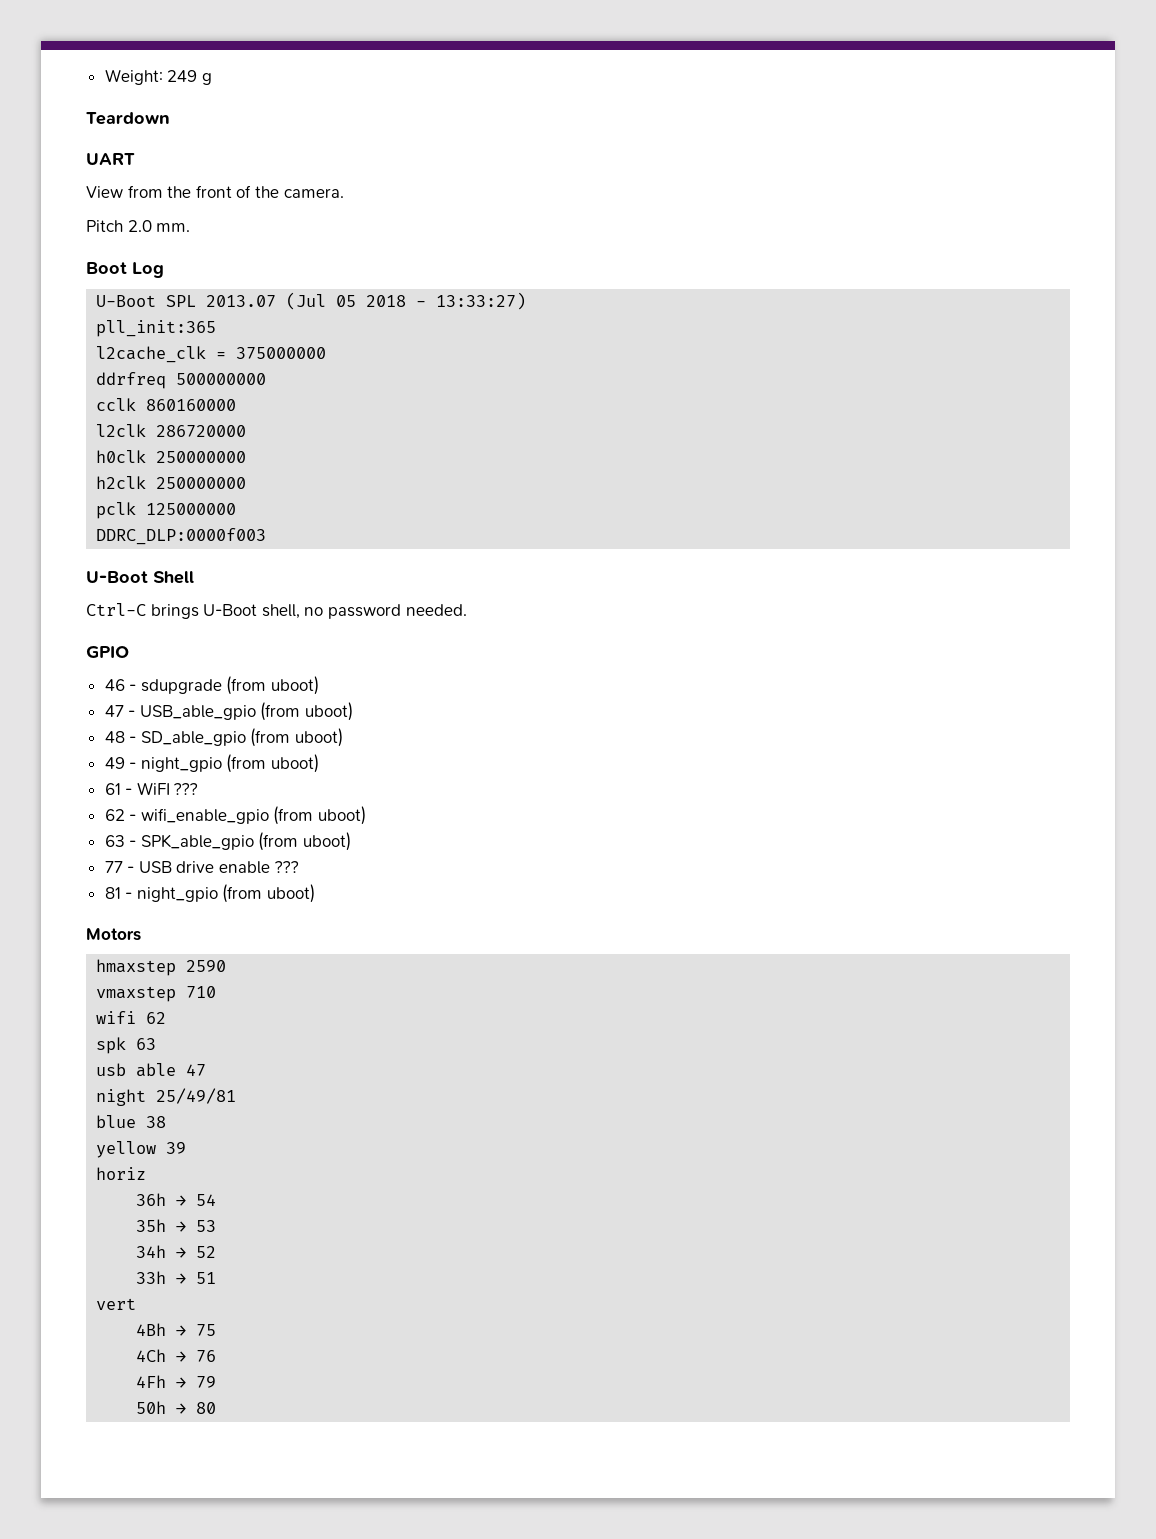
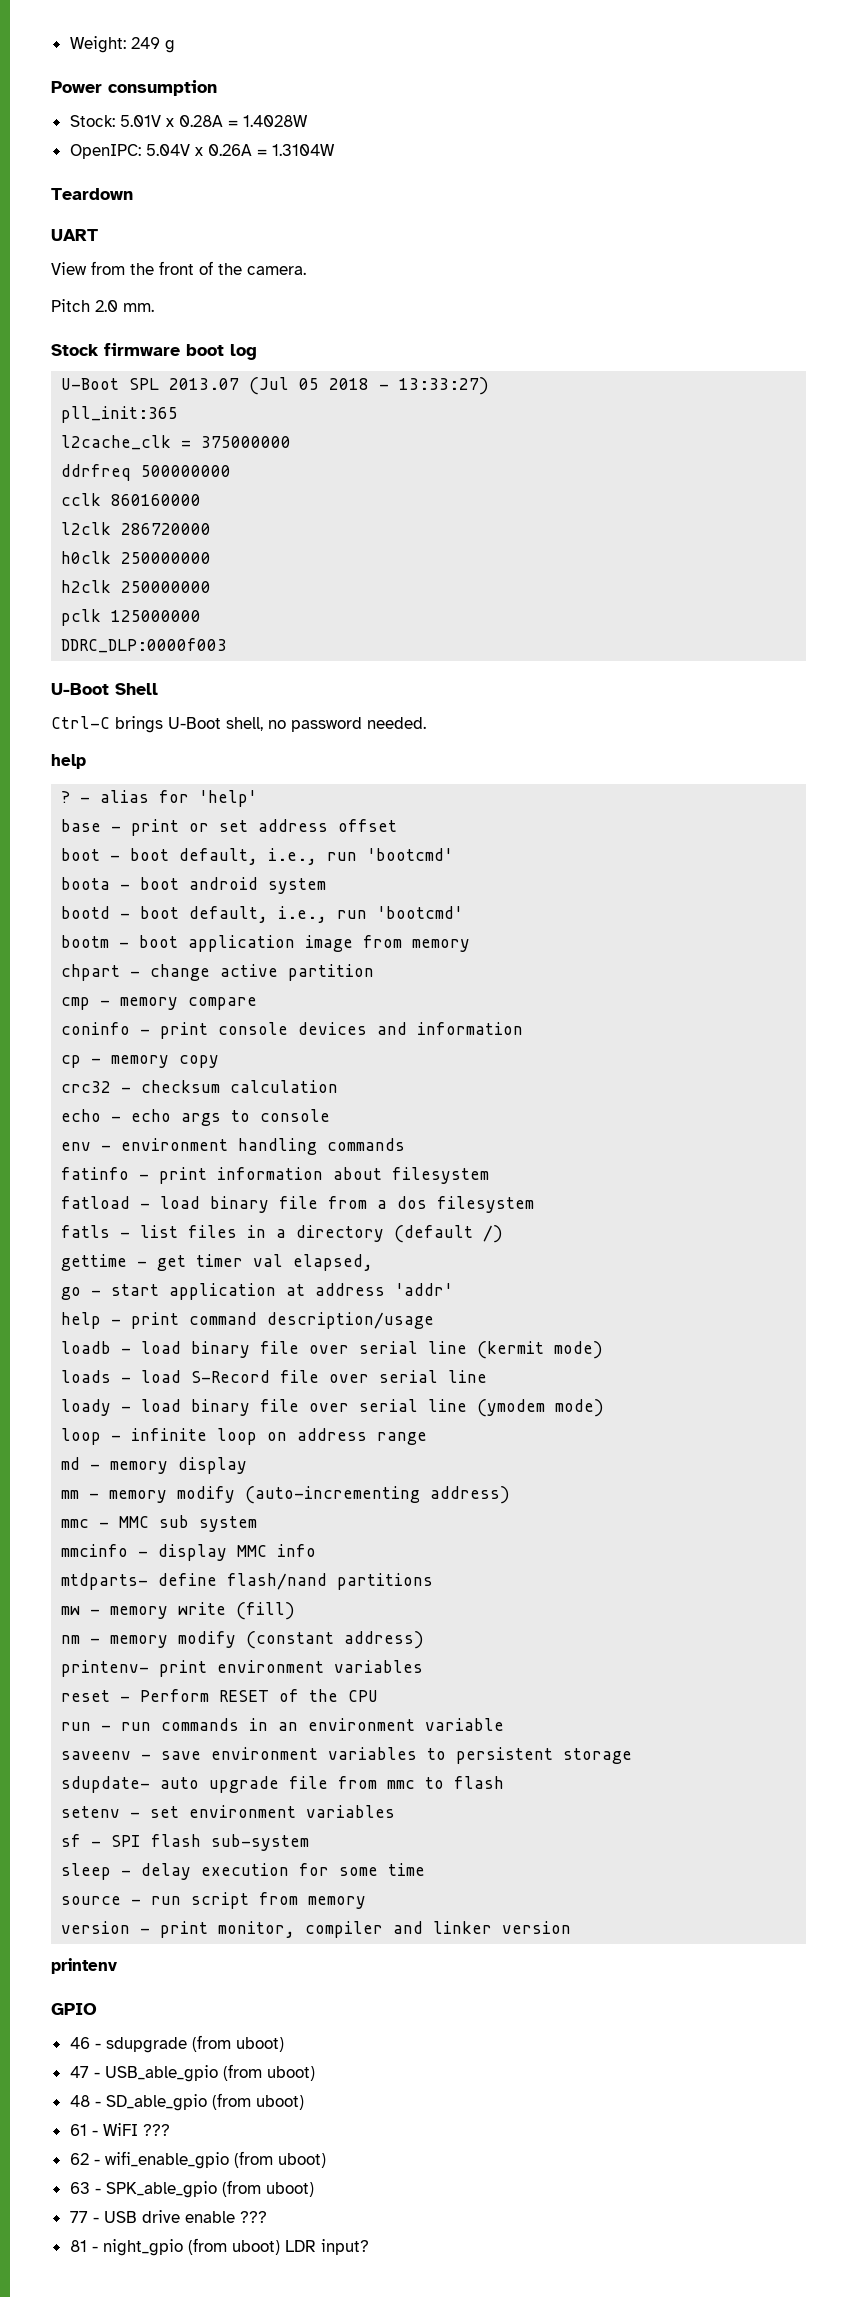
+ Power consumption
+ Stock: 5.01V x 0.28A = 1.4028W
+ OpenIPC: 5.04V x 0.26A = 1.3104W
- Boot Log
+ Stock firmware boot log
  Ctrl-C brings U-Boot shell, no password needed.
+ help
+ ? - alias for 'help'
+ base - print or set address offset
+ boot - boot default, i.e., run 'bootcmd'
+ boota - boot android system
+ bootd - boot default, i.e., run 'bootcmd'
+ bootm - boot application image from memory
+ chpart - change active partition
+ cmp - memory compare
+ coninfo - print console devices and information
+ cp - memory copy
+ crc32 - checksum calculation
+ echo - echo args to console
+ env - environment handling commands
+ fatinfo - print information about filesystem
+ fatload - load binary file from a dos filesystem
+ fatls - list files in a directory (default /)
+ gettime - get timer val elapsed,
+ go - start application at address 'addr'
+ help - print command description/usage
+ loadb - load binary file over serial line (kermit mode)
+ loads - load S-Record file over serial line
+ loady - load binary file over serial line (ymodem mode)
+ loop - infinite loop on address range
+ md - memory display
+ mm - memory modify (auto-incrementing address)
+ mmc - MMC sub system
+ mmcinfo - display MMC info
+ mtdparts- define flash/nand partitions
+ mw - memory write (fill)
+ nm - memory modify (constant address)
+ printenv- print environment variables
+ reset - Perform RESET of the CPU
+ run - run commands in an environment variable
+ saveenv - save environment variables to persistent storage
+ sdupdate- auto upgrade file from mmc to flash
+ setenv - set environment variables
+ sf - SPI flash sub-system
+ sleep - delay execution for some time
+ source - run script from memory
+ version - print monitor, compiler and linker version
+ printenv
- 49 - night_gpio (from uboot)
- 81 - night_gpio (from uboot)
- Motors
- hmaxstep 2590
- vmaxstep 710
- wifi 62
- spk 63
- usb able 47
- night 25/49/81
- blue 38
- yellow 39
- horiz
- 36h → 54
- 35h → 53
- 34h → 52
- 33h → 51
- vert
- 4Bh → 75
- 4Ch → 76
- 4Fh → 79
- 50h → 80
+ 81 - night_gpio (from uboot) LDR input?

